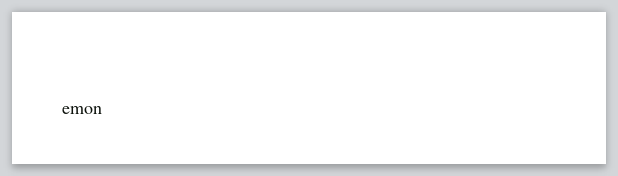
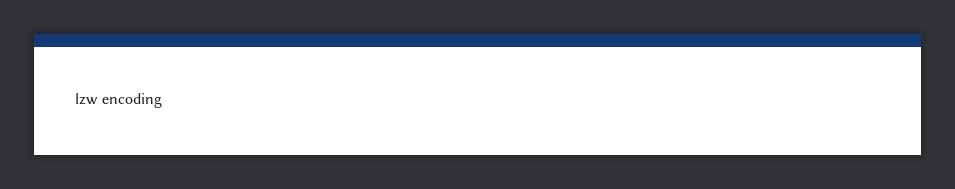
- emon
+ lzw encoding

